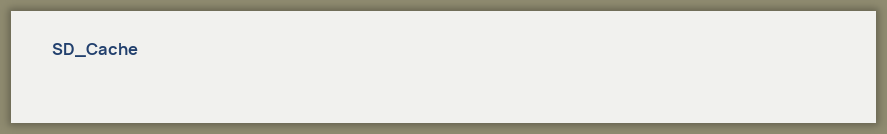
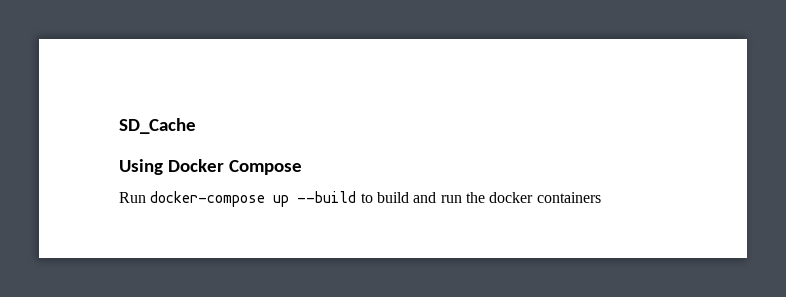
+ Using Docker Compose
+ Run docker-compose up --build to build and run the docker containers

